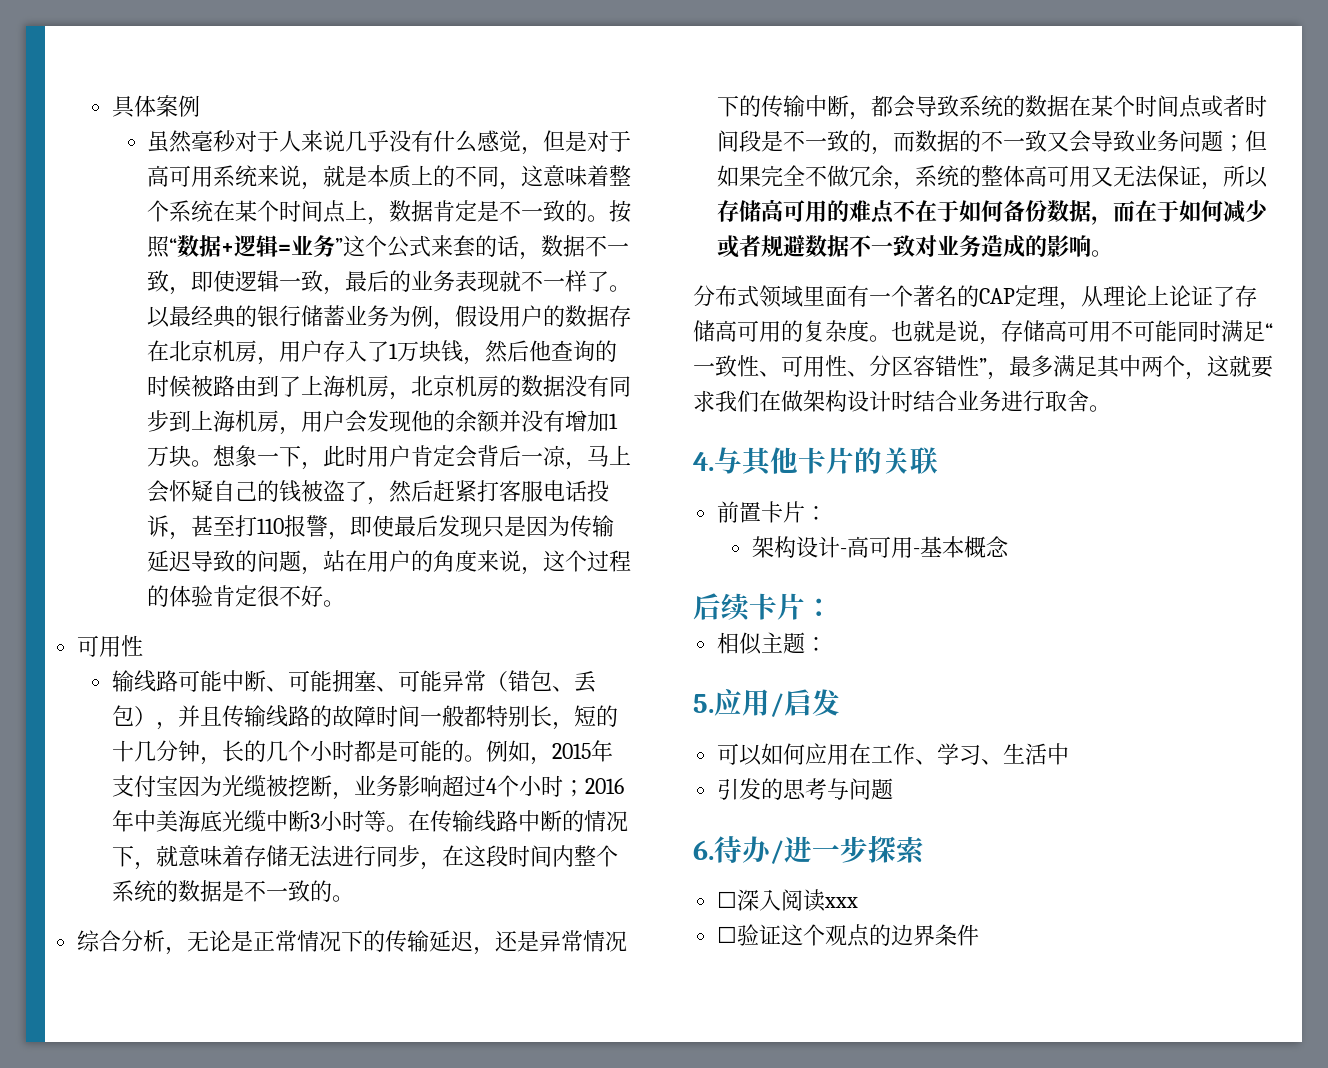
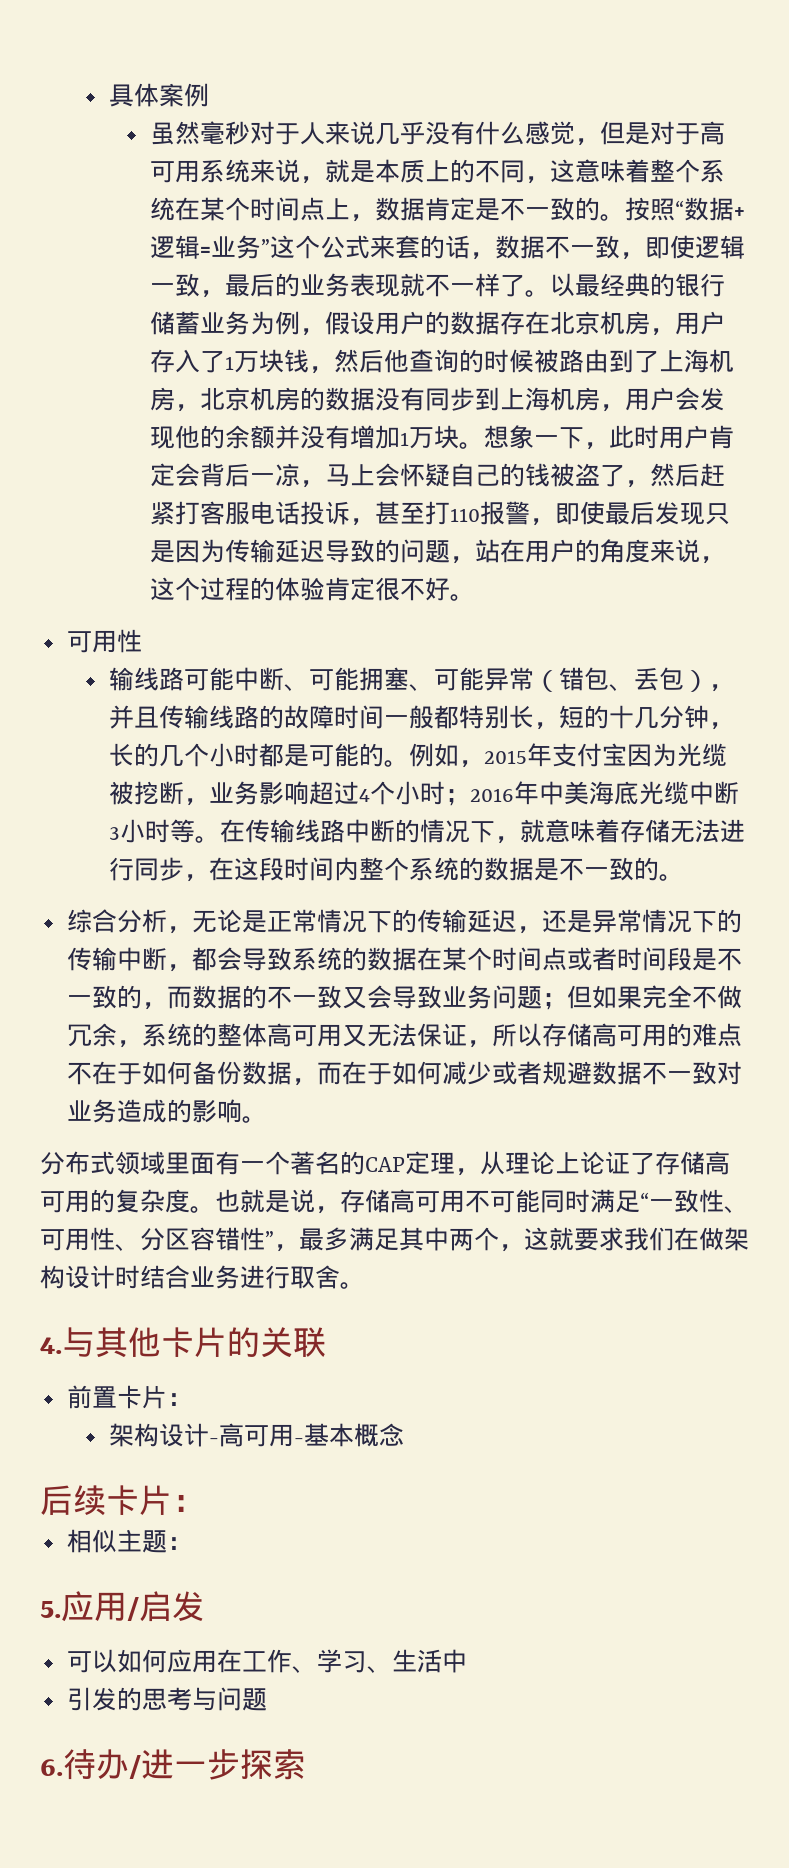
- ☐深入阅读xxx
- ☐验证这个观点的边界条件

